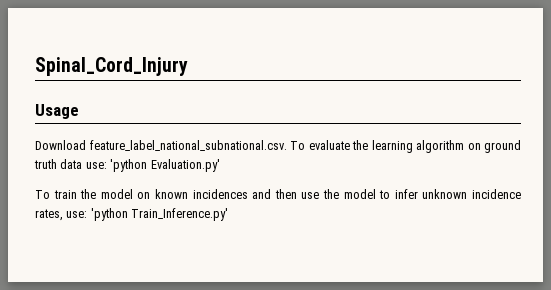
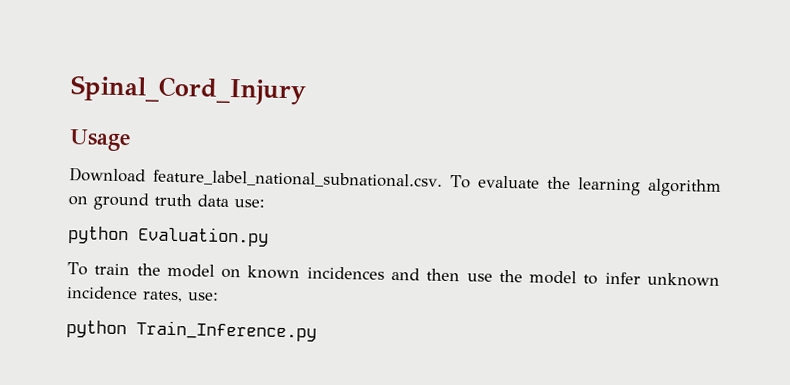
- Download feature_label_national_subnational.csv. To evaluate the learning algorithm on ground truth data use: 'python Evaluation.py'
+ Download feature_label_national_subnational.csv. To evaluate the learning algorithm on ground truth data use:
+ python Evaluation.py
- To train the model on known incidences and then use the model to infer unknown incidence rates, use: 'python Train_Inference.py'
+ To train the model on known incidences and then use the model to infer unknown incidence rates, use:
+ python Train_Inference.py

